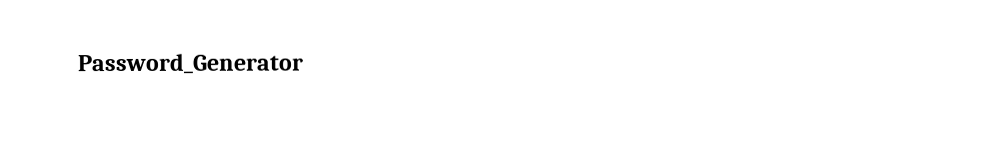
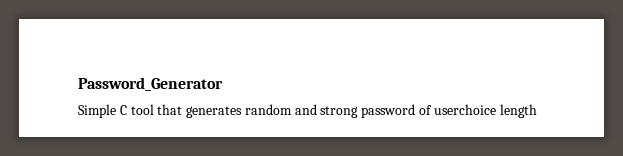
+ Simple C tool that generates random and strong password of userchoice length

